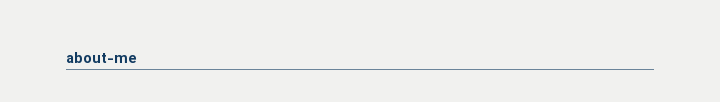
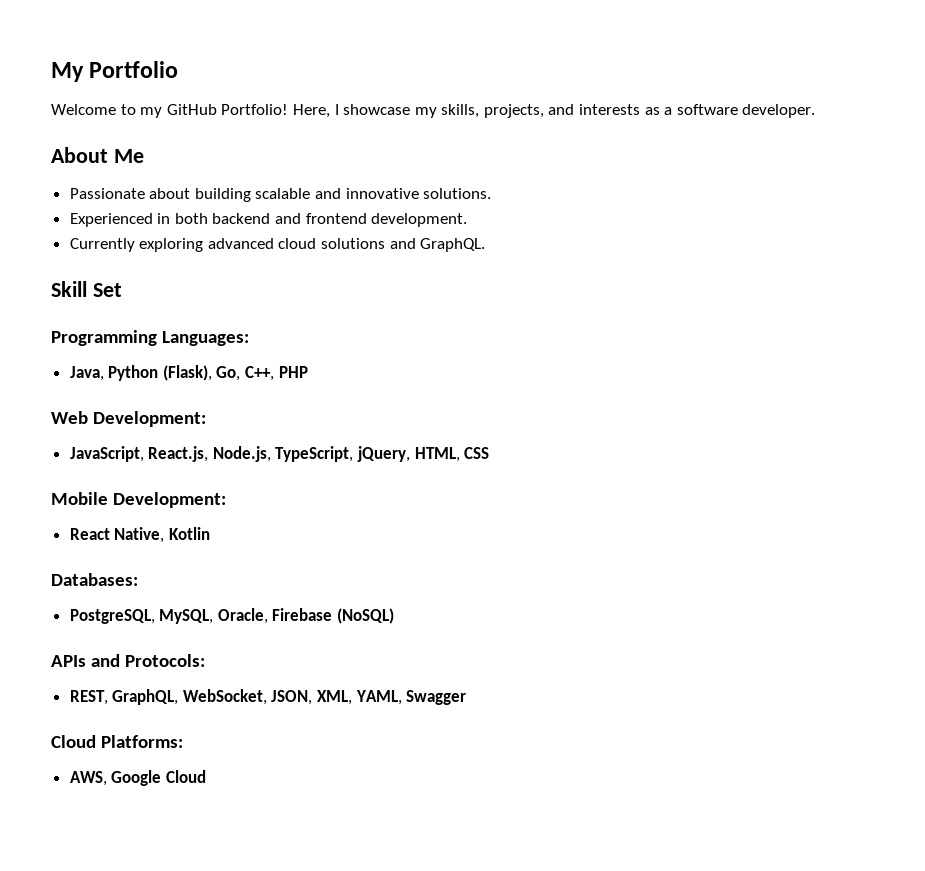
- about-me
+ My Portfolio
+ Welcome to my GitHub Portfolio! Here, I showcase my skills, projects, and interests as a software developer.
+ About Me
+ Passionate about building scalable and innovative solutions.
+ Experienced in both backend and frontend development.
+ Currently exploring advanced cloud solutions and GraphQL.
+ Skill Set
+ Programming Languages:
+ Java, Python (Flask), Go, C++, PHP
+ Web Development:
+ JavaScript, React.js, Node.js, TypeScript, jQuery, HTML, CSS
+ Mobile Development:
+ React Native, Kotlin
+ Databases:
+ PostgreSQL, MySQL, Oracle, Firebase (NoSQL)
+ APIs and Protocols:
+ REST, GraphQL, WebSocket, JSON, XML, YAML, Swagger
+ Cloud Platforms:
+ AWS, Google Cloud

